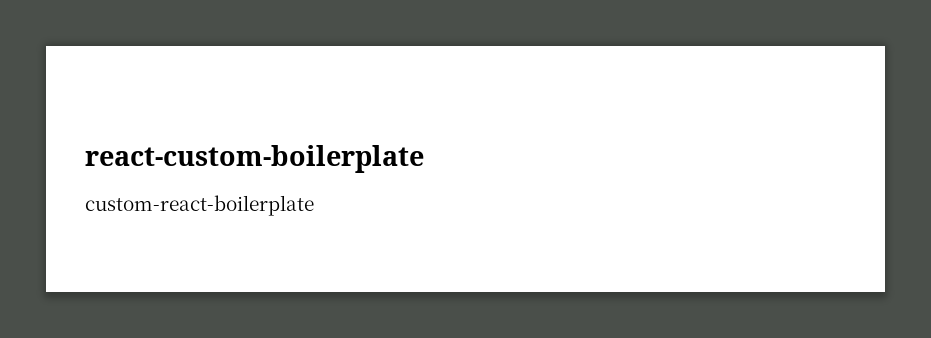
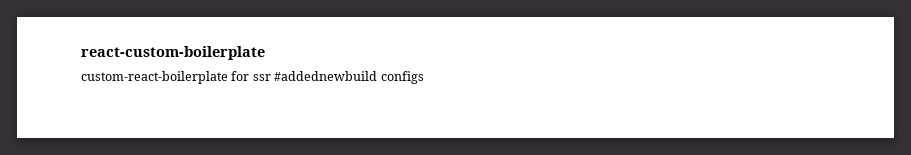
- custom-react-boilerplate
+ custom-react-boilerplate for ssr #addednewbuild configs

